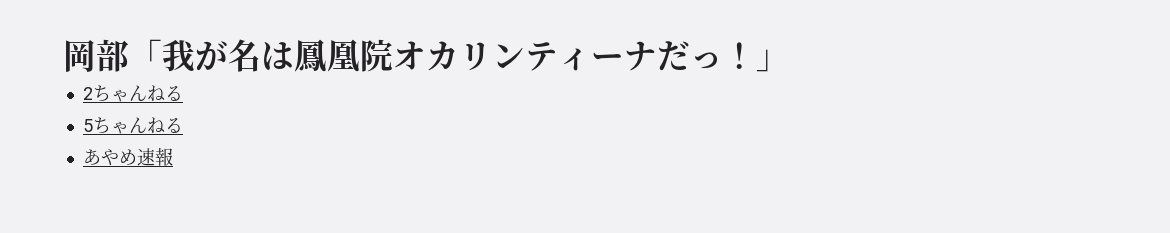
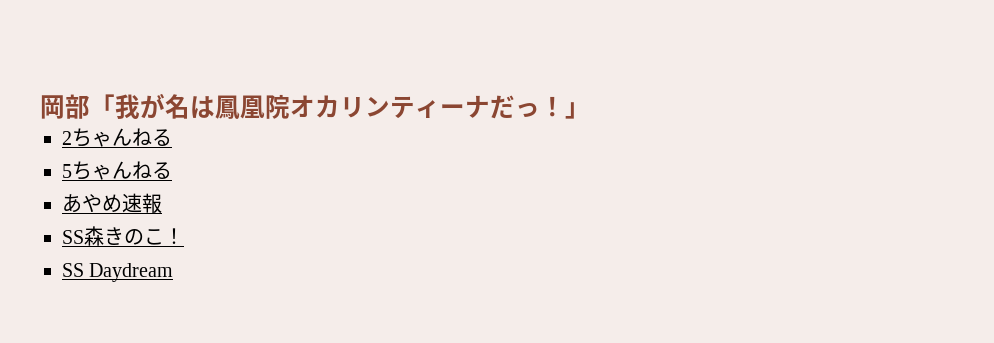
+ SS森きのこ！
+ SS Daydream

